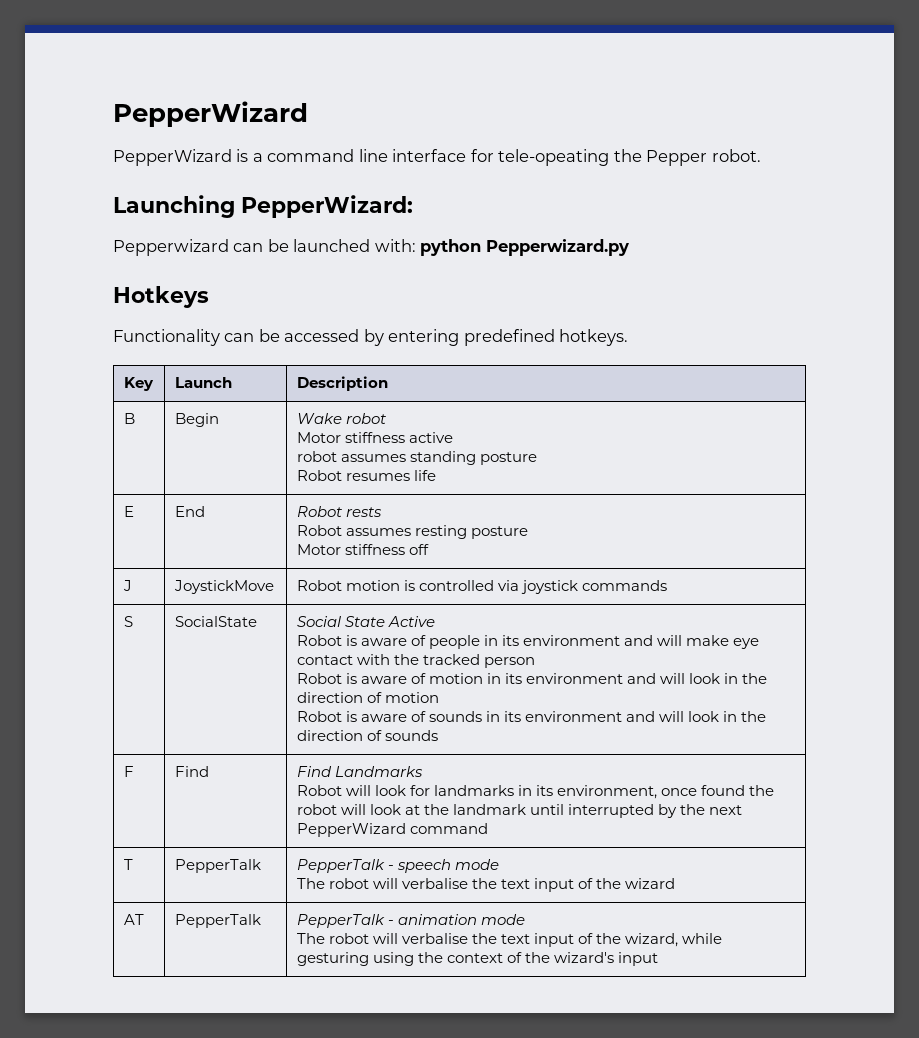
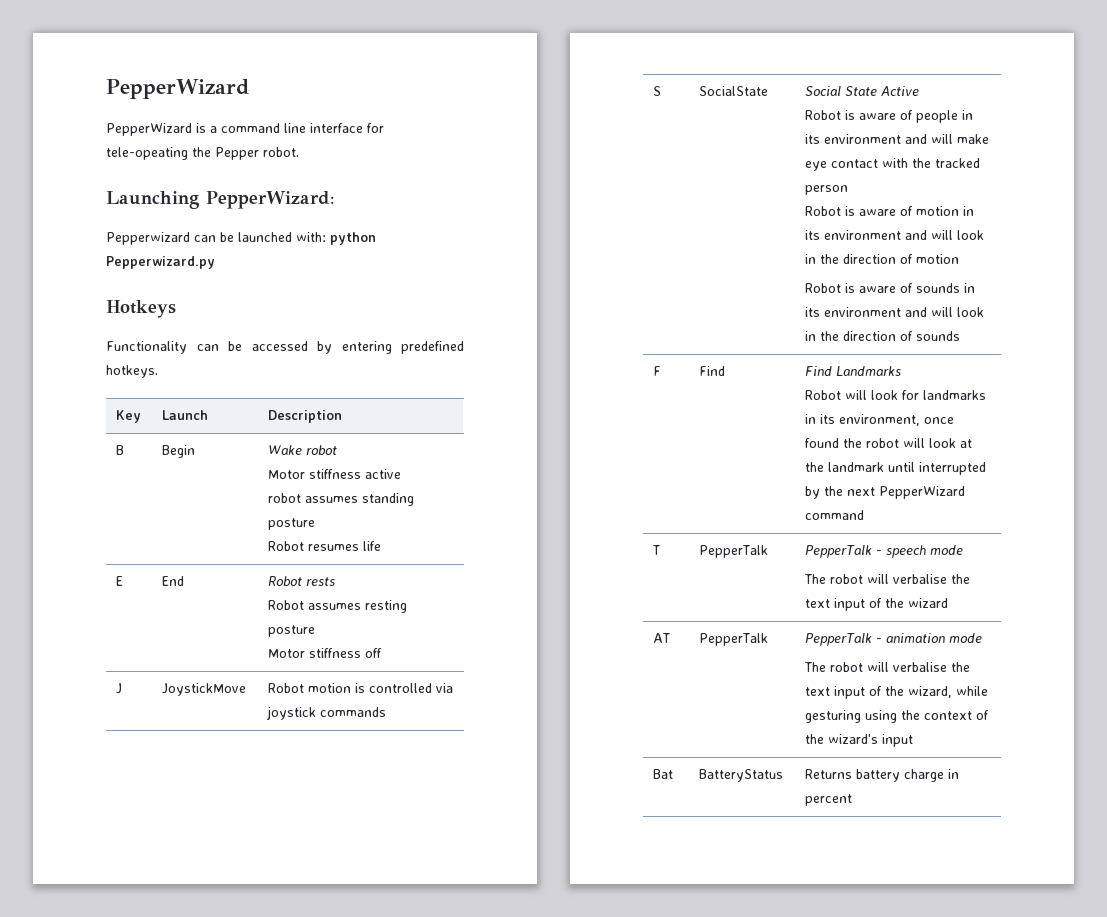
+ Bat | BatteryStatus | Returns battery charge in percent

